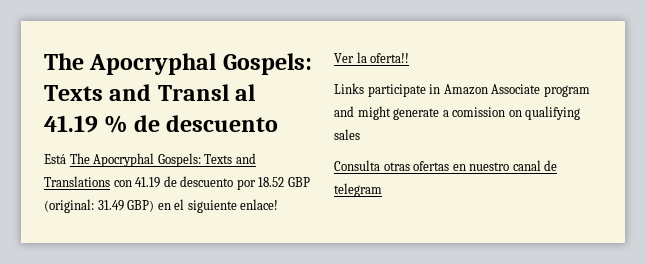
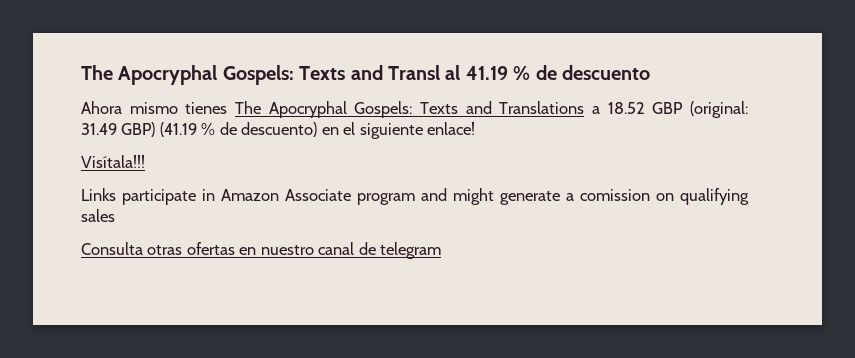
- Está The Apocryphal Gospels: Texts and Translations con 41.19 de descuento por 18.52 GBP (original: 31.49 GBP) en el siguiente enlace!
+ Ahora mismo tienes The Apocryphal Gospels: Texts and Translations a 18.52 GBP (original: 31.49 GBP) (41.19 % de descuento) en el siguiente enlace!
- Ver la oferta!!
+ Visítala!!!

